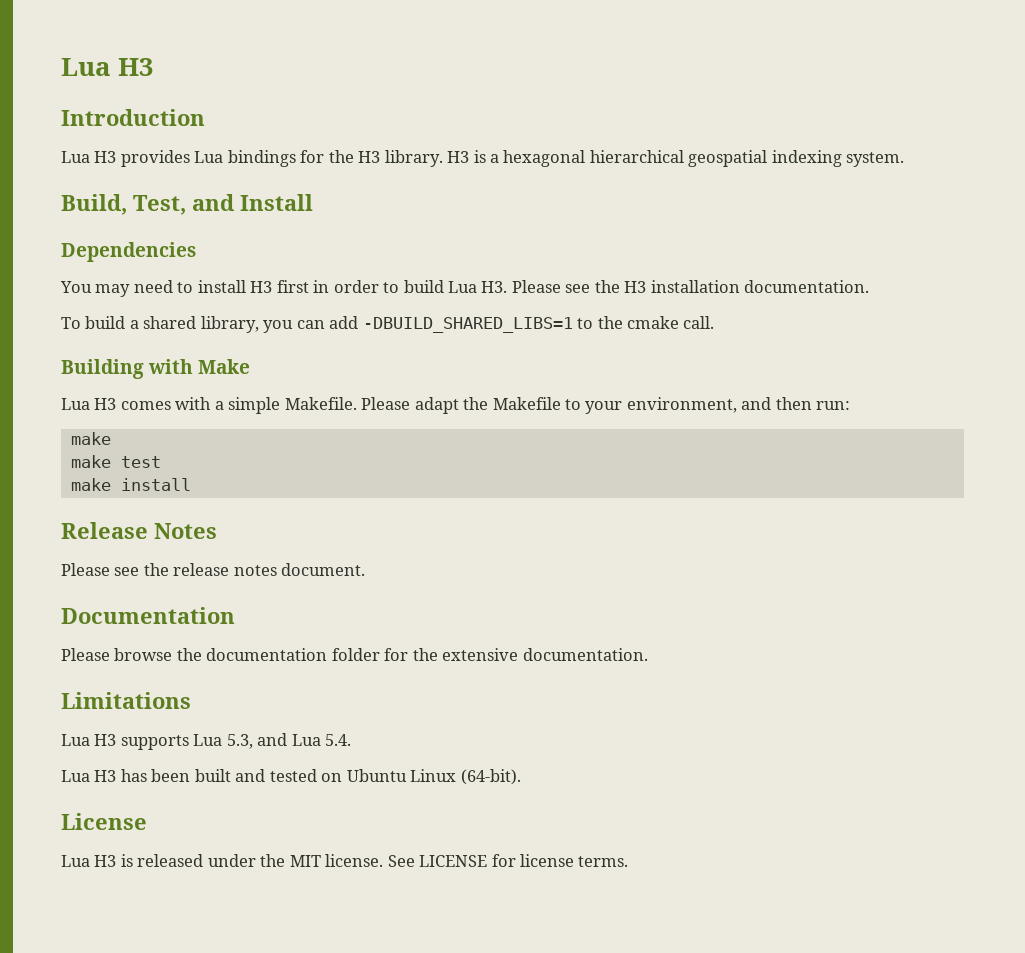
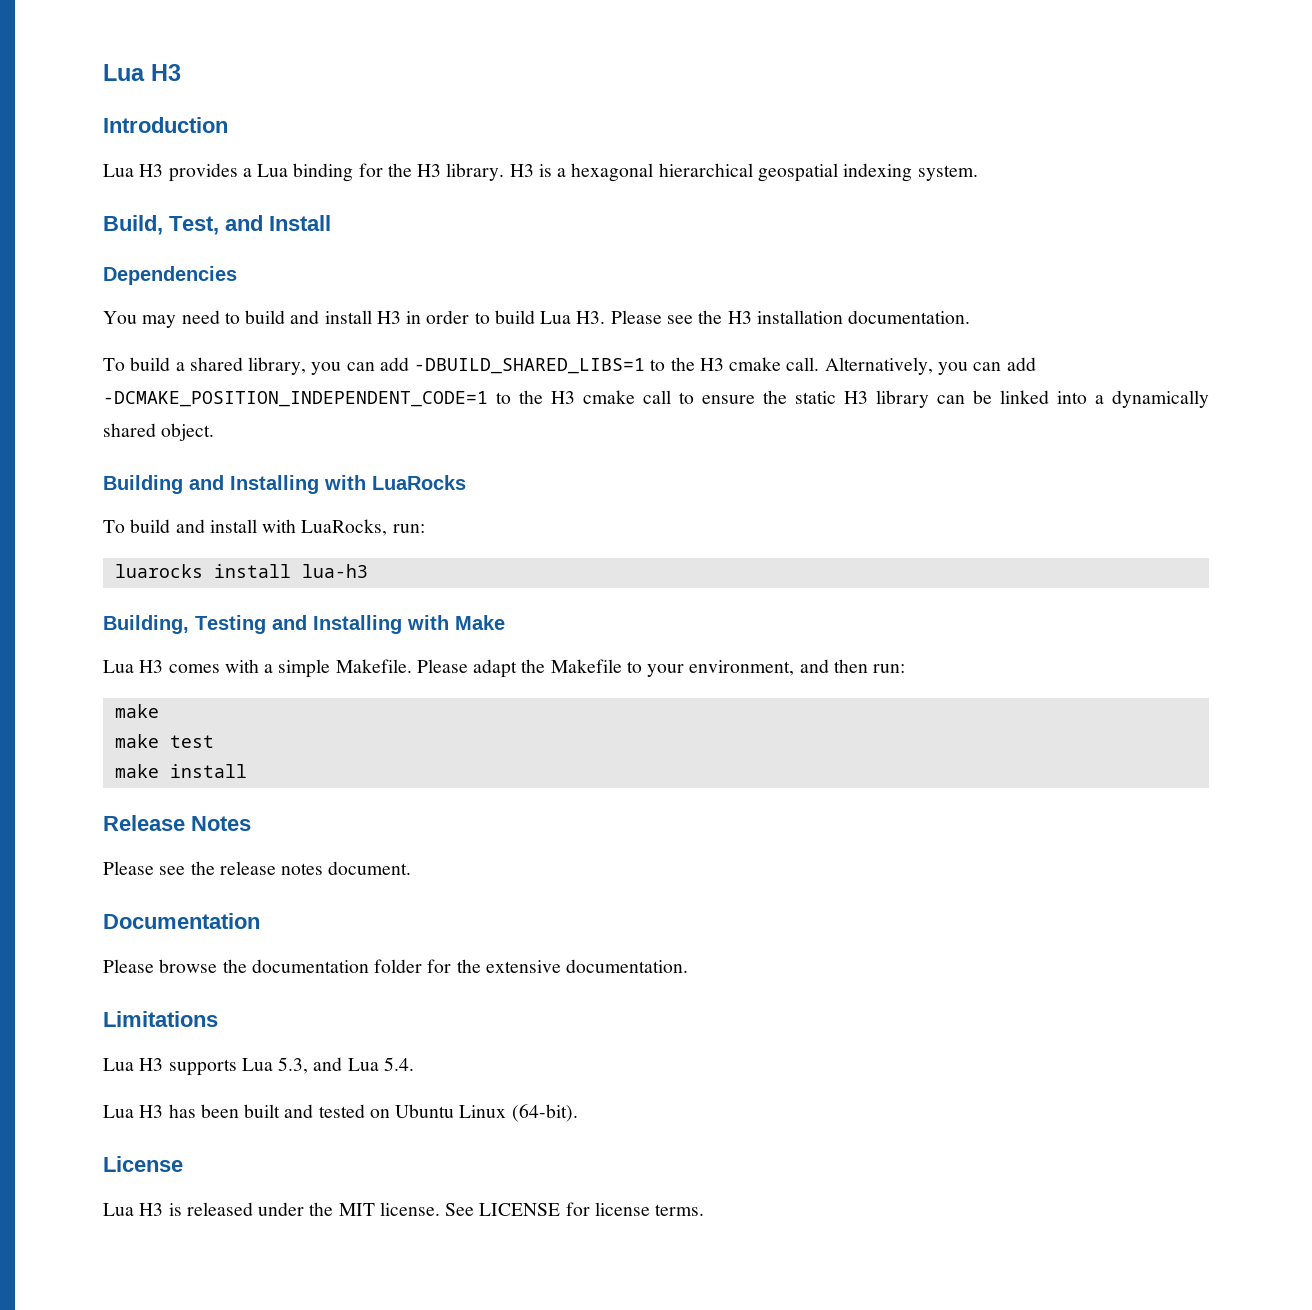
- Lua H3 provides Lua bindings for the H3 library.
+ Lua H3 provides a Lua binding for the H3 library.
- You may need to install H3 first in order to build Lua H3. Please see the H3 installation documentation.
+ You may need to build and install H3 in order to build Lua H3. Please see the H3 installation documentation.
- To build a shared library, you can add -DBUILD_SHARED_LIBS=1 to the cmake call.
- Building with Make
+ To build a shared library, you can add -DBUILD_SHARED_LIBS=1 to the H3 cmake call. Alternatively, you can add -DCMAKE_POSITION_INDEPENDENT_CODE=1 to the H3 cmake call to ensure the static H3 library can be linked into a dynamically shared object.
+ Building and Installing with LuaRocks
+ To build and install with LuaRocks, run:
+ luarocks install lua-h3
+ Building, Testing and Installing with Make

